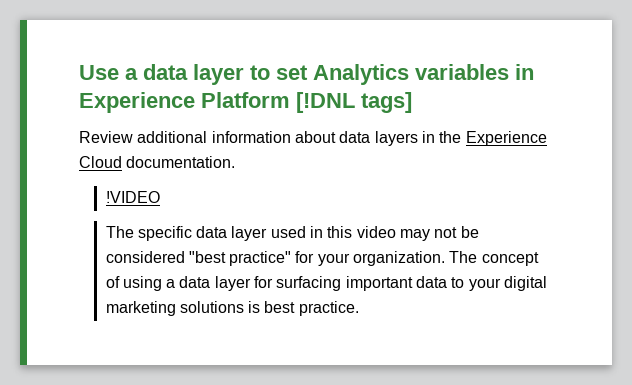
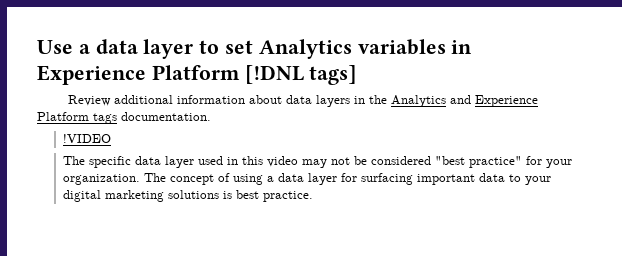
- Review additional information about data layers in the Experience Cloud documentation.
+ Review additional information about data layers in the Analytics and Experience Platform tags documentation.

